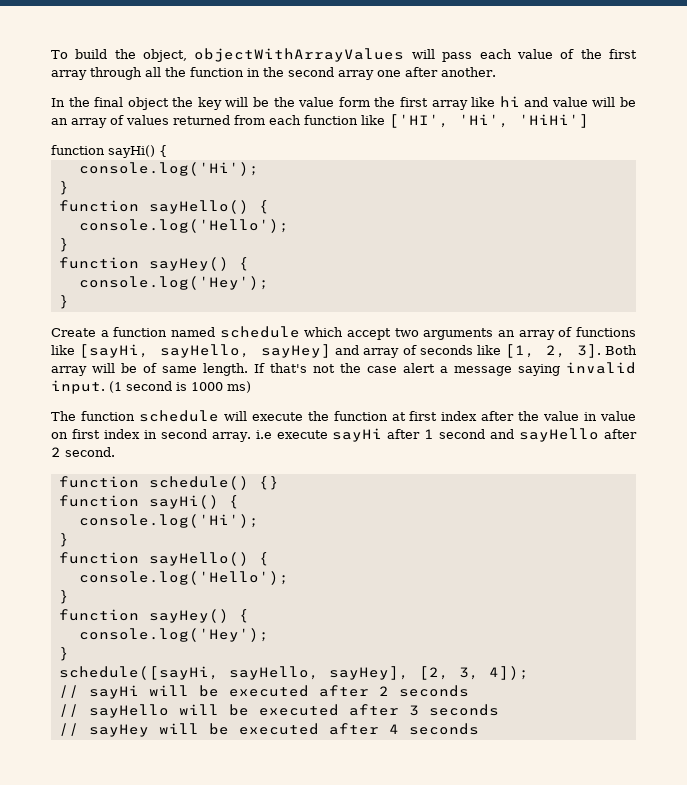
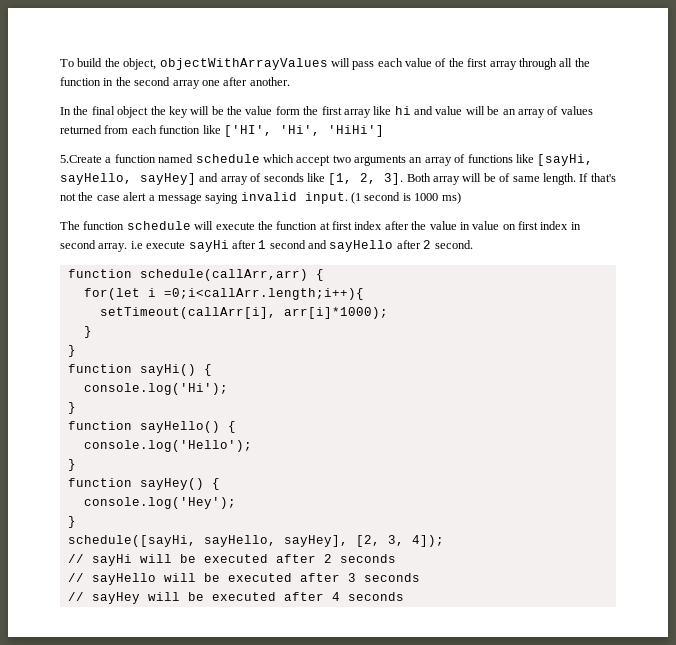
  In the final object the key will be the value form the first array like hi and value will be an array of values returned from each function like ['HI', 'Hi', 'HiHi']
- function sayHi() {
- console.log('Hi');
- }
- function sayHello() {
- console.log('Hello');
- }
- function sayHey() {
- console.log('Hey');
- }
- Create a function named schedule which accept two arguments an array of functions like [sayHi, sayHello, sayHey] and array of seconds like [1, 2, 3].
+ 5.Create a function named schedule which accept two arguments an array of functions like [sayHi, sayHello, sayHey] and array of seconds like [1, 2, 3].
- function schedule() {}
+ function schedule(callArr,arr) {
+ for(let i =0;i<callArr.length;i++){
+ setTimeout(callArr[i], arr[i]*1000);
+ }
+ }

